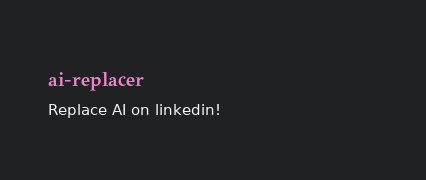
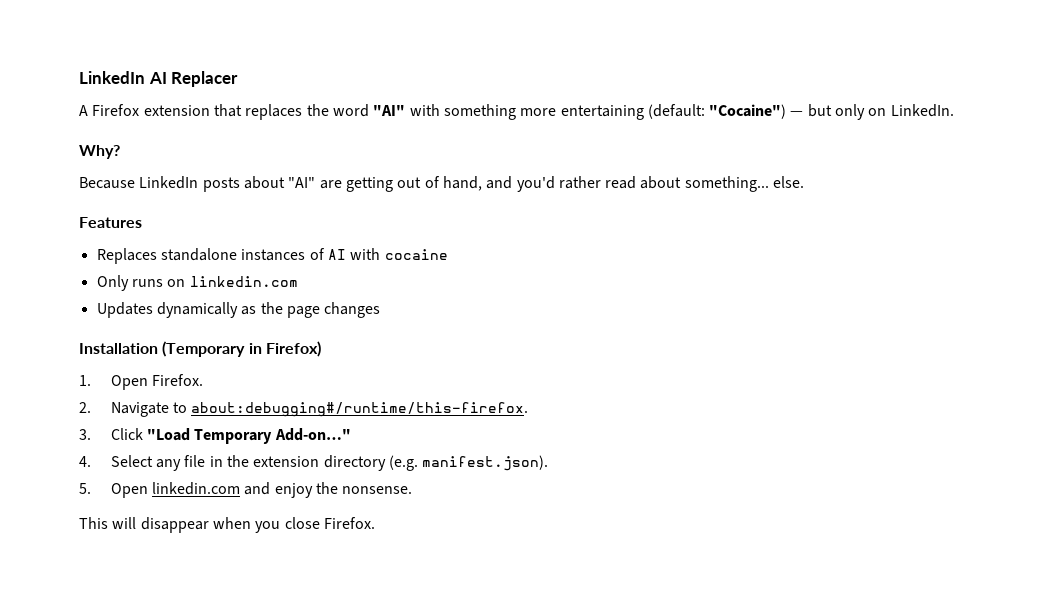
- ai-replacer
- Replace AI on linkedin!
+ LinkedIn AI Replacer
+ A Firefox extension that replaces the word "AI" with something more entertaining (default: "Cocaine") — but only on LinkedIn.
+ Why?
+ Because LinkedIn posts about "AI" are getting out of hand, and you'd rather read about something... else.
+ Features
+ Replaces standalone instances of AI with cocaine
+ Only runs on linkedin.com
+ Updates dynamically as the page changes
+ Installation (Temporary in Firefox)
+ 1. Open Firefox.
+ 2. Navigate to about:debugging#/runtime/this-firefox.
+ 3. Click "Load Temporary Add-on…"
+ 4. Select any file in the extension directory (e.g. manifest.json).
+ 5. Open linkedin.com and enjoy the nonsense.
+ This will disappear when you close Firefox.

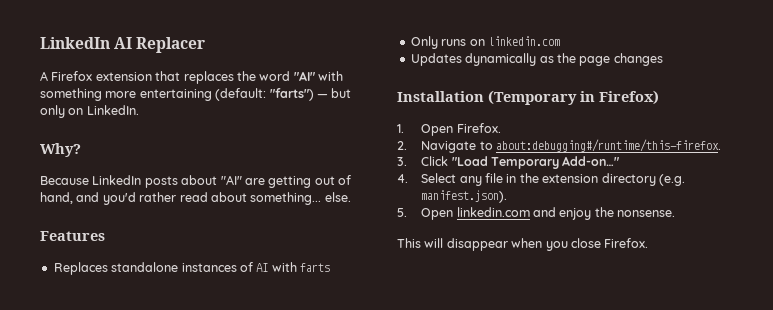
- A Firefox extension that replaces the word "AI" with something more entertaining (default: "Cocaine") — but only on LinkedIn.
+ A Firefox extension that replaces the word "AI" with something more entertaining (default: "farts") — but only on LinkedIn.
- Replaces standalone instances of AI with cocaine
+ Replaces standalone instances of AI with farts

